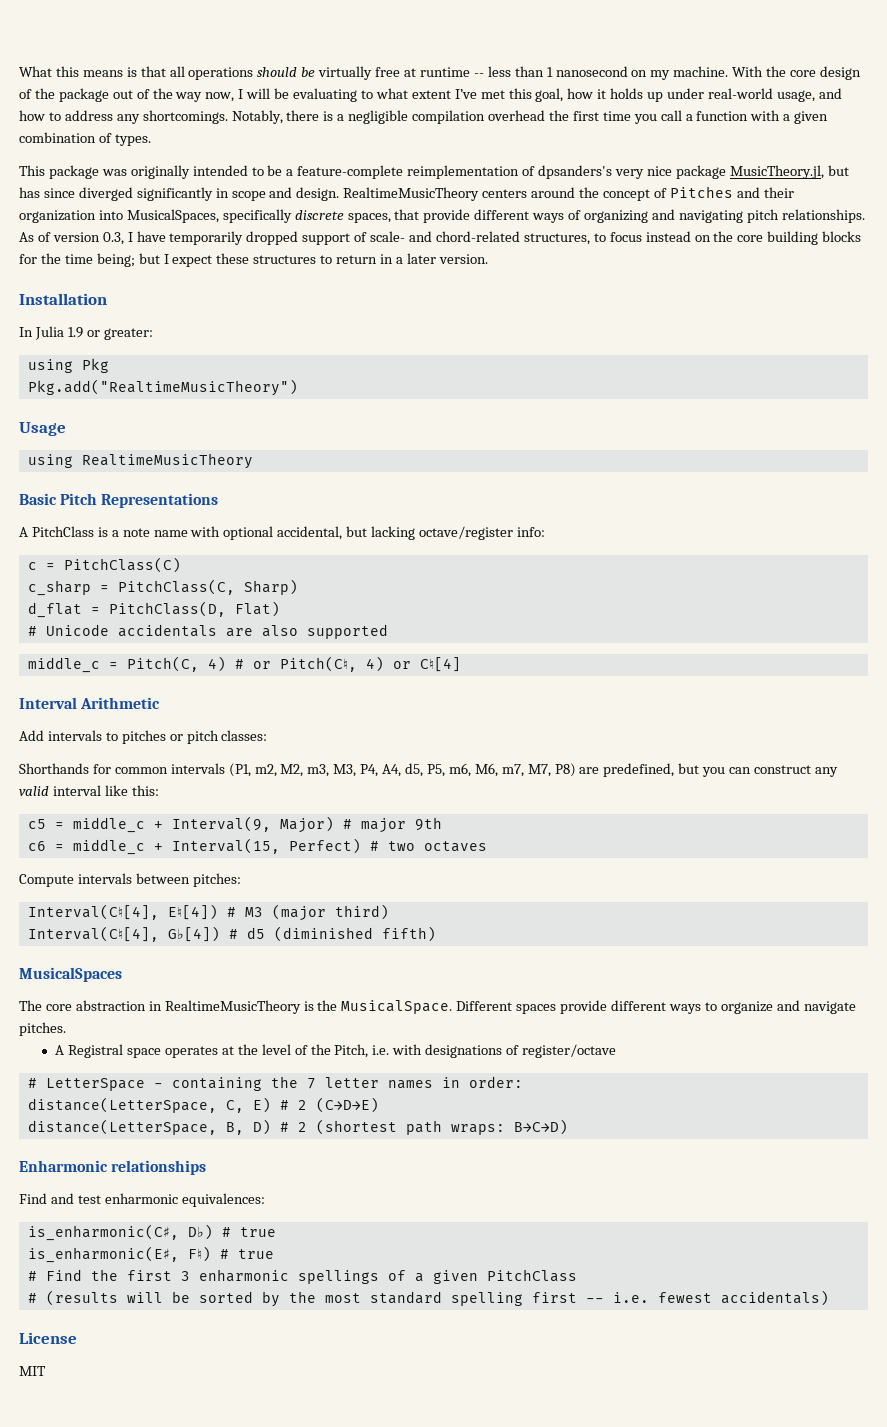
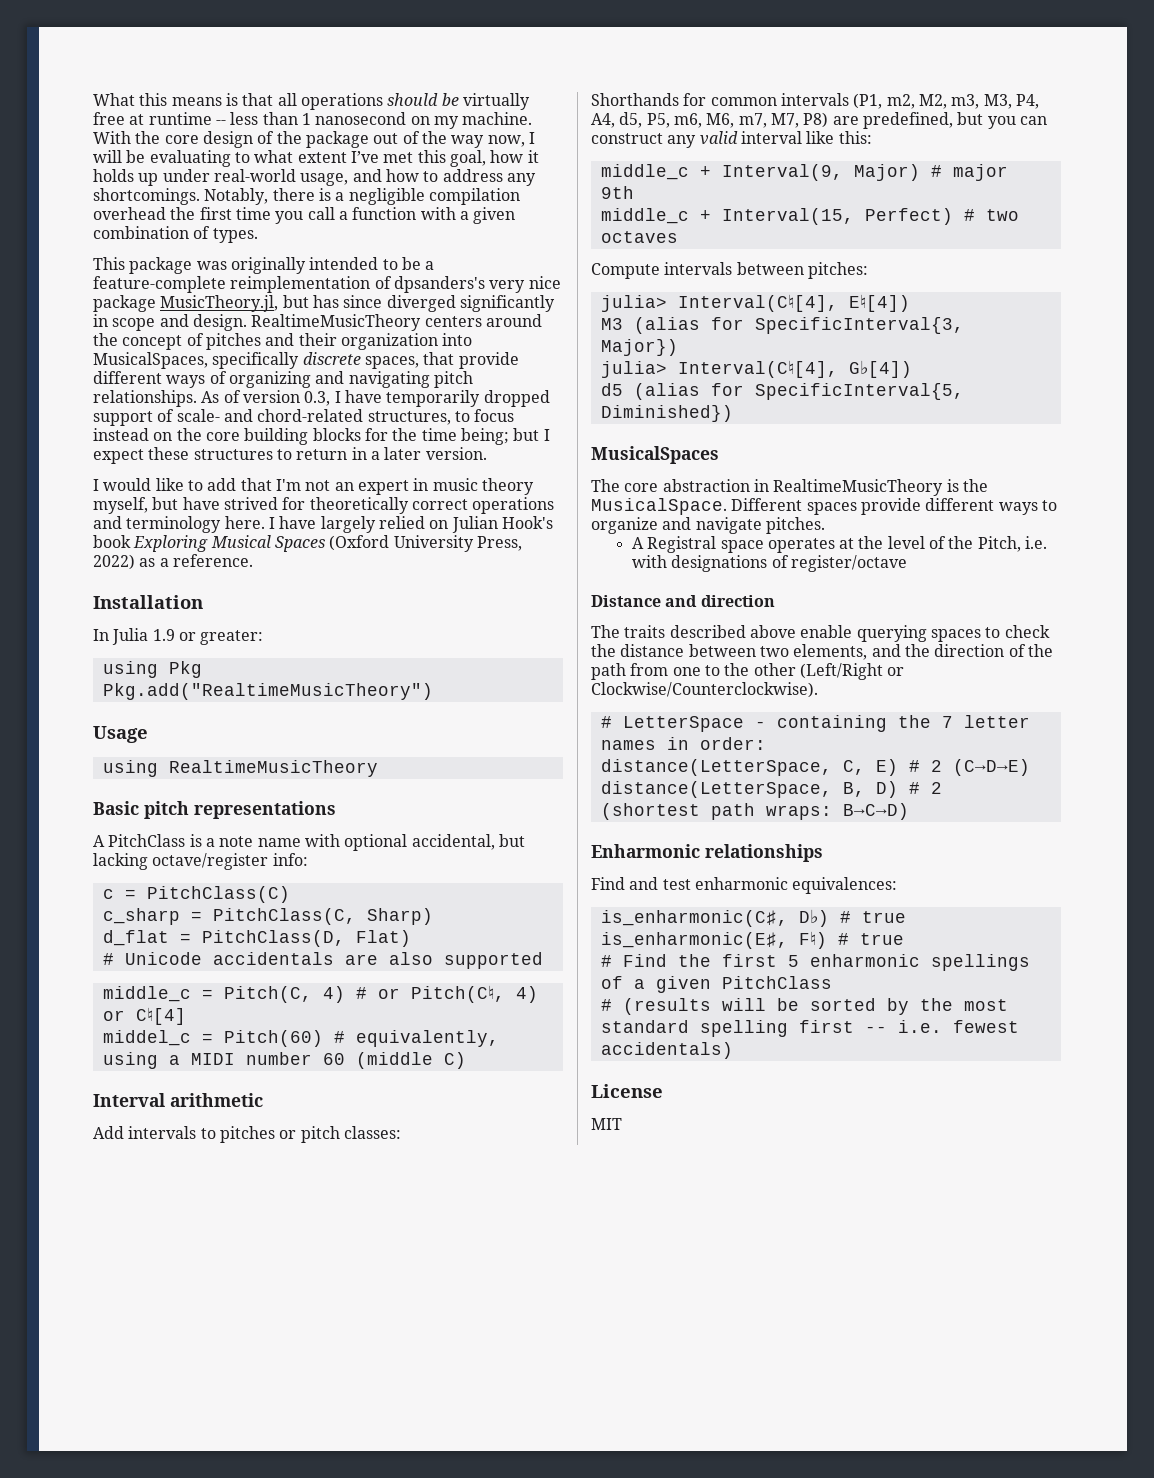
- RealtimeMusicTheory centers around the concept of Pitches and their organization into MusicalSpaces, specifically discrete spaces, that provide different ways of organizing and navigating pitch relationships.
+ RealtimeMusicTheory centers around the concept of pitches and their organization into MusicalSpaces, specifically discrete spaces, that provide different ways of organizing and navigating pitch relationships.
+ I would like to add that I'm not an expert in music theory myself, but have strived for theoretically correct operations and terminology here. I have largely relied on Julian Hook's book Exploring Musical Spaces (Oxford University Press, 2022) as a reference.
- Basic Pitch Representations
+ Basic pitch representations
+ middel_c = Pitch(60) # equivalently, using a MIDI number 60 (middle C)
- Interval Arithmetic
+ Interval arithmetic
- c5 = middle_c + Interval(9, Major) # major 9th
+ middle_c + Interval(9, Major) # major 9th
- c6 = middle_c + Interval(15, Perfect) # two octaves
+ middle_c + Interval(15, Perfect) # two octaves
- Interval(C♮[4], E♮[4]) # M3 (major third)
- Interval(C♮[4], G♭[4]) # d5 (diminished fifth)
+ julia> Interval(C♮[4], E♮[4])
+ M3 (alias for SpecificInterval{3, Major})
+ julia> Interval(C♮[4], G♭[4])
+ d5 (alias for SpecificInterval{5, Diminished})
+ Distance and direction
+ The traits described above enable querying spaces to check the distance between two elements, and the direction of the path from one to the other (Left/Right or Clockwise/Counterclockwise).
- # Find the first 3 enharmonic spellings of a given PitchClass
+ # Find the first 5 enharmonic spellings of a given PitchClass

